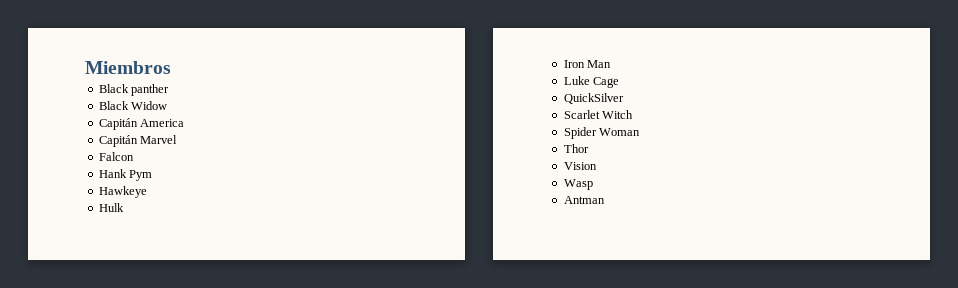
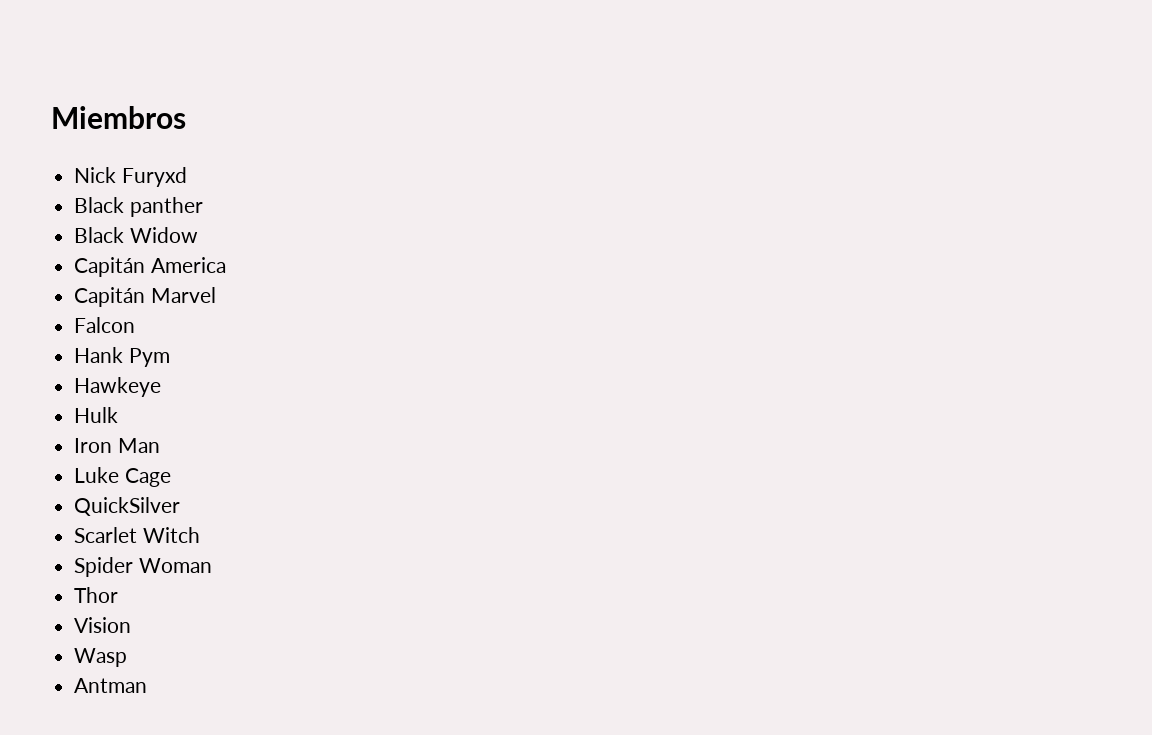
+ Nick Furyxd

